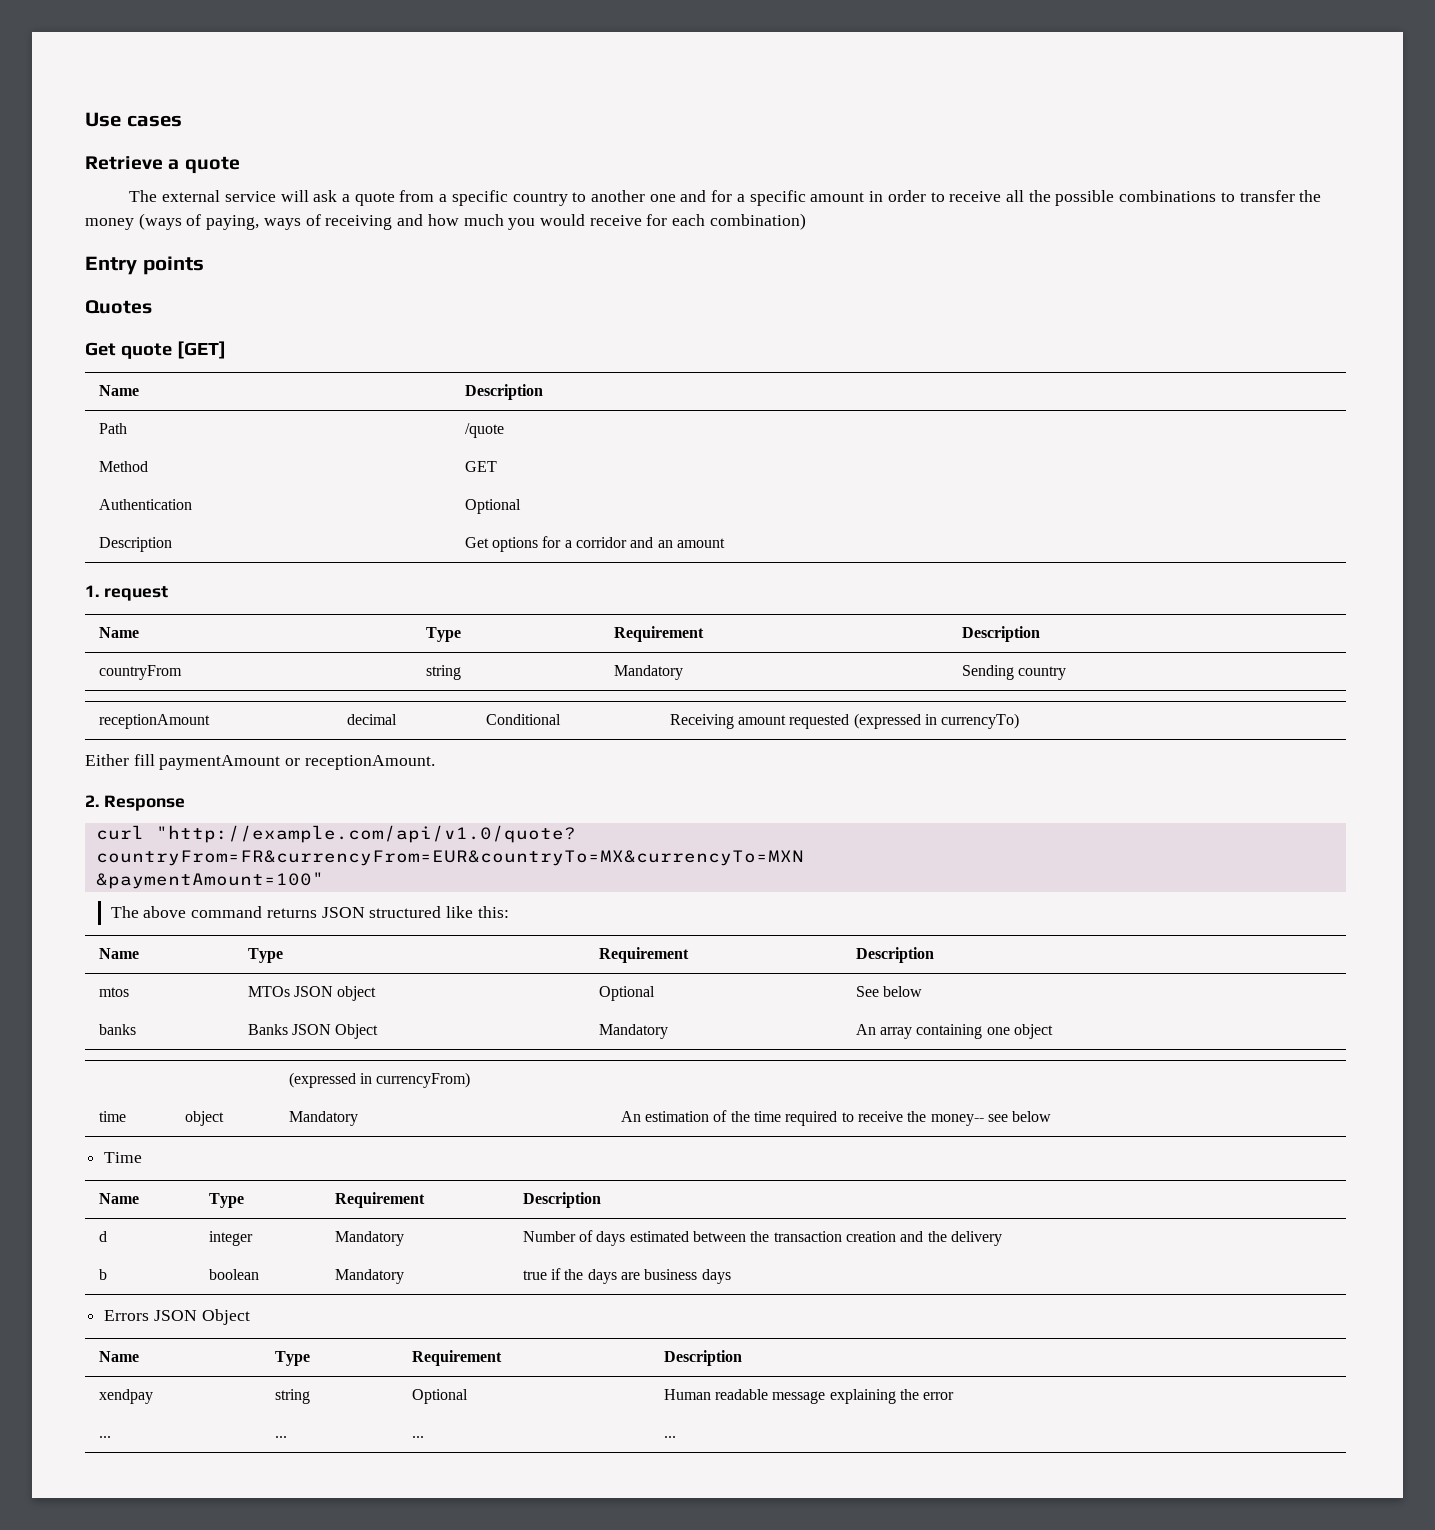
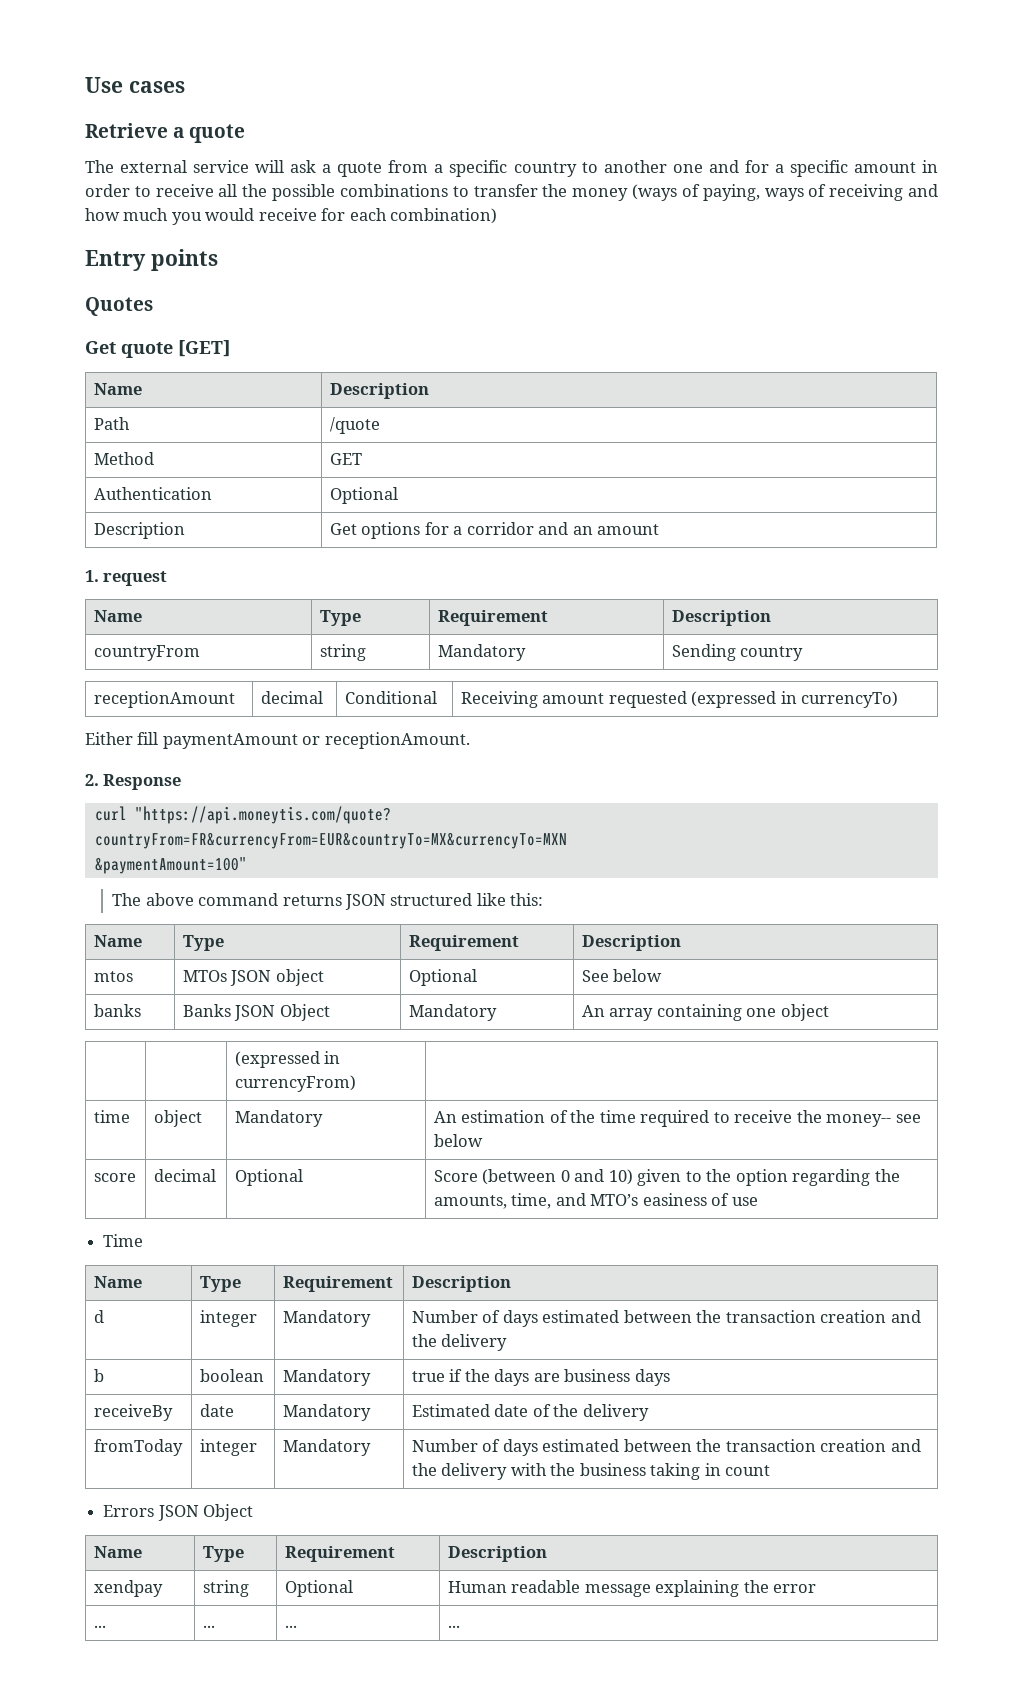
- curl "http://example.com/api/v1.0/quote?
+ curl "https://api.moneytis.com/quote?
+ score | decimal | Optional | Score (between 0 and 10) given to the option regarding the amounts, time, and MTO’s easiness of use
+ receiveBy | date | Mandatory | Estimated date of the delivery
+ fromToday | integer | Mandatory | Number of days estimated between the transaction creation and the delivery with the business taking in count

